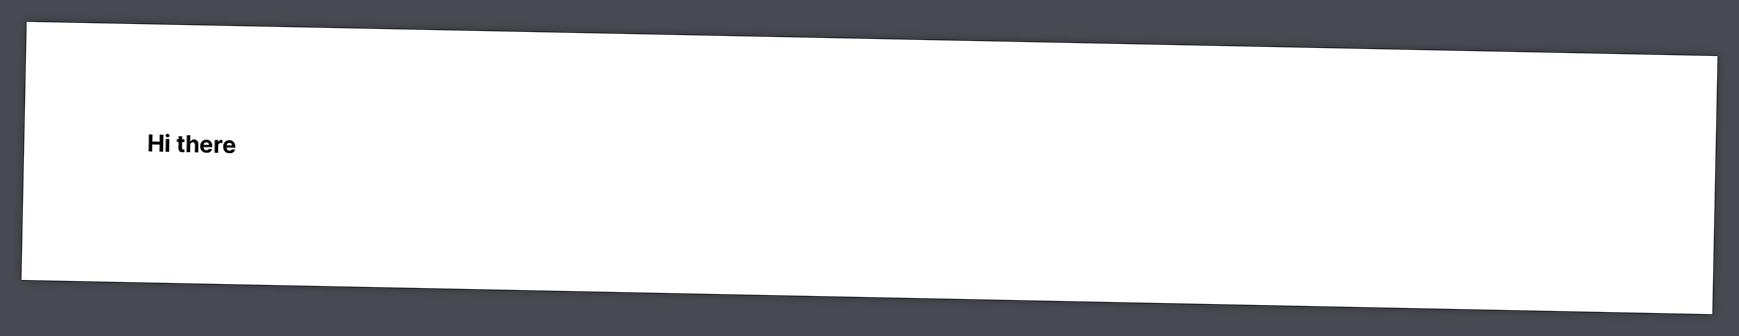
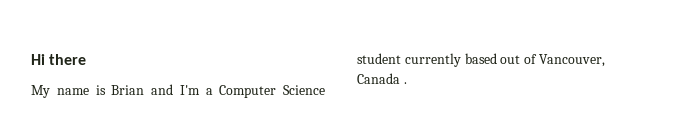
+ My name is Brian and I'm a Computer Science student currently based out of Vancouver, Canada .

